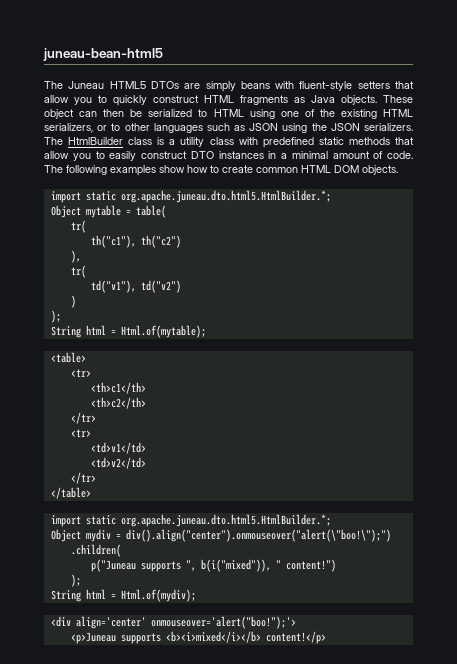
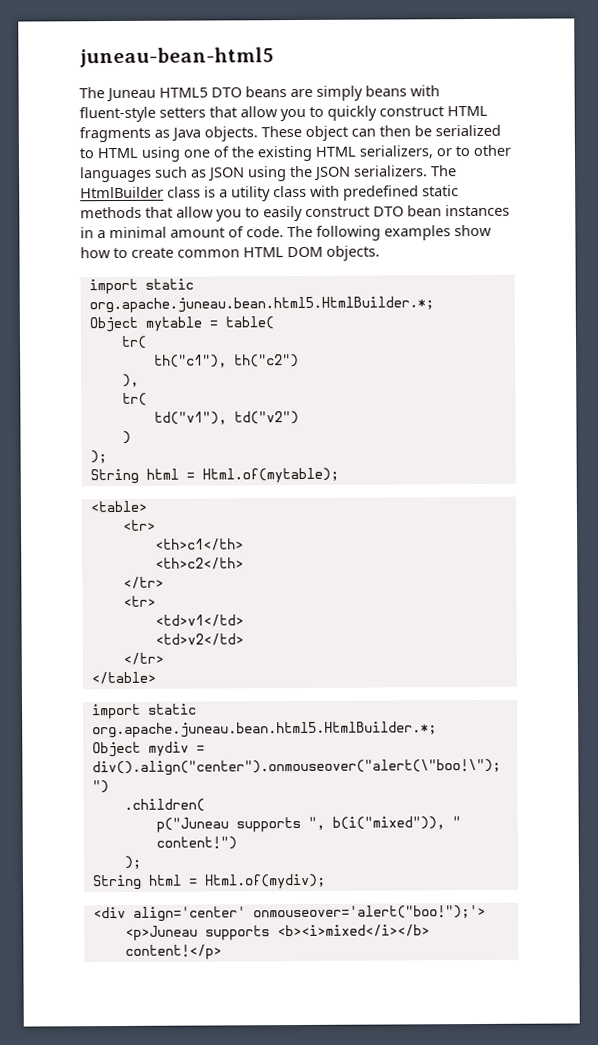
- The Juneau HTML5 DTOs are simply beans with fluent-style setters that allow you to quickly construct HTML fragments as Java objects.
+ The Juneau HTML5 DTO beans are simply beans with fluent-style setters that allow you to quickly construct HTML fragments as Java objects.
- The HtmlBuilder class is a utility class with predefined static methods that allow you to easily construct DTO instances in a minimal amount of code.
+ The HtmlBuilder class is a utility class with predefined static methods that allow you to easily construct DTO bean instances in a minimal amount of code.
  The following examples show how to create common HTML DOM objects.
- import static org.apache.juneau.dto.html5.HtmlBuilder.*;
+ import static org.apache.juneau.bean.html5.HtmlBuilder.*;
  </table>
- import static org.apache.juneau.dto.html5.HtmlBuilder.*;
+ import static org.apache.juneau.bean.html5.HtmlBuilder.*;

